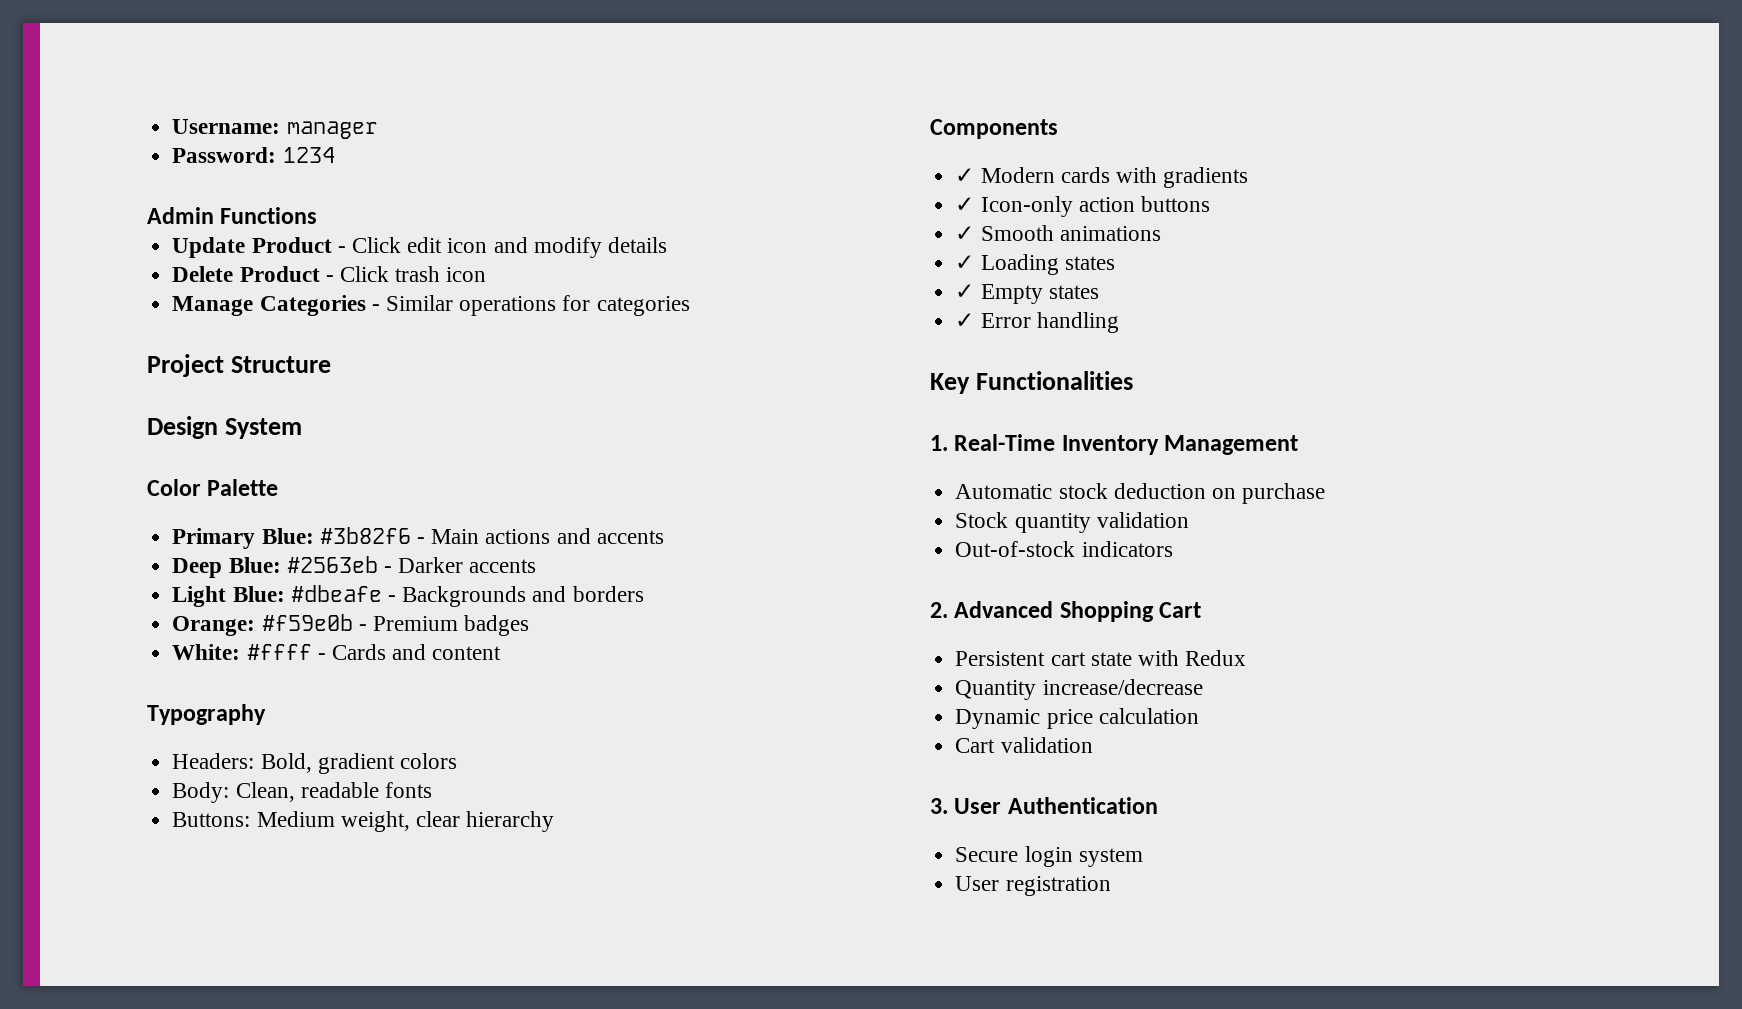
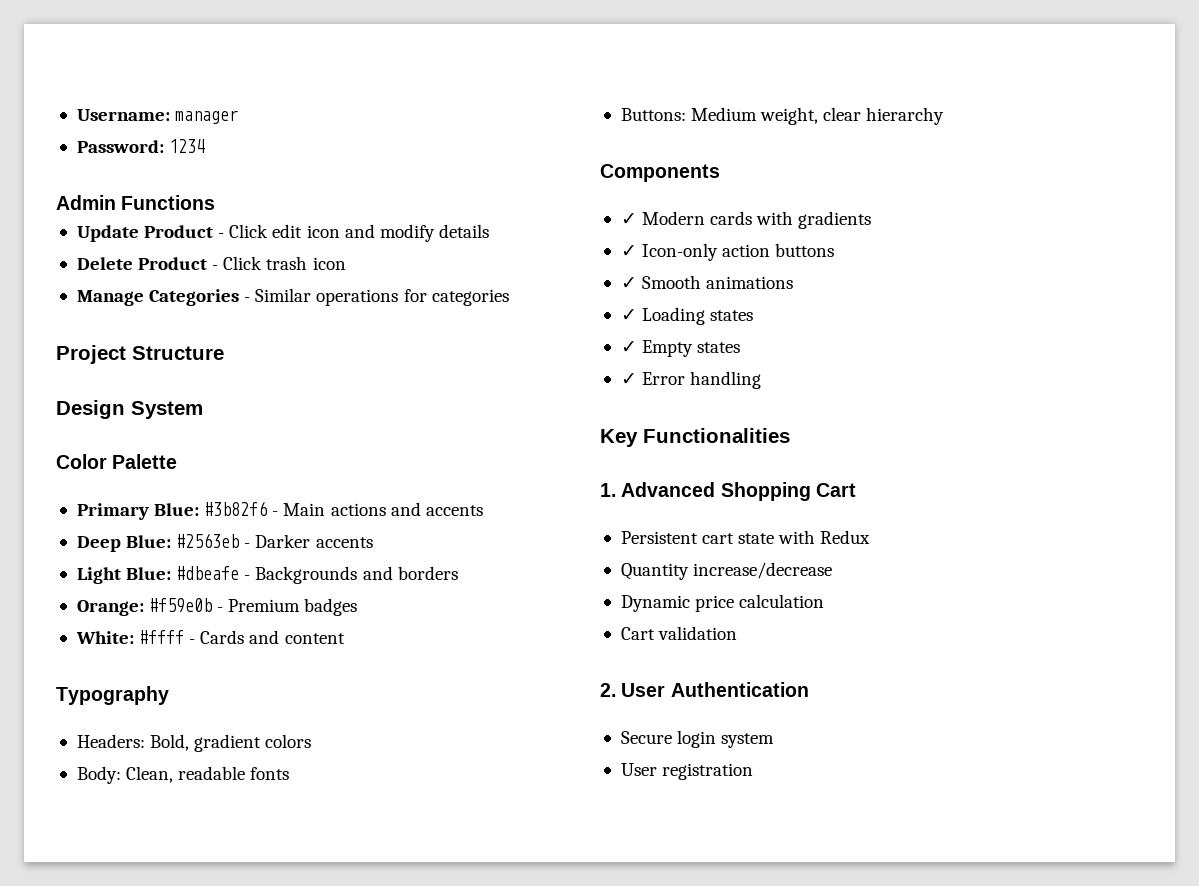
- 1. Real-Time Inventory Management
- Automatic stock deduction on purchase
- Stock quantity validation
- Out-of-stock indicators
- 2. Advanced Shopping Cart
+ 1. Advanced Shopping Cart
- 3. User Authentication
+ 2. User Authentication

